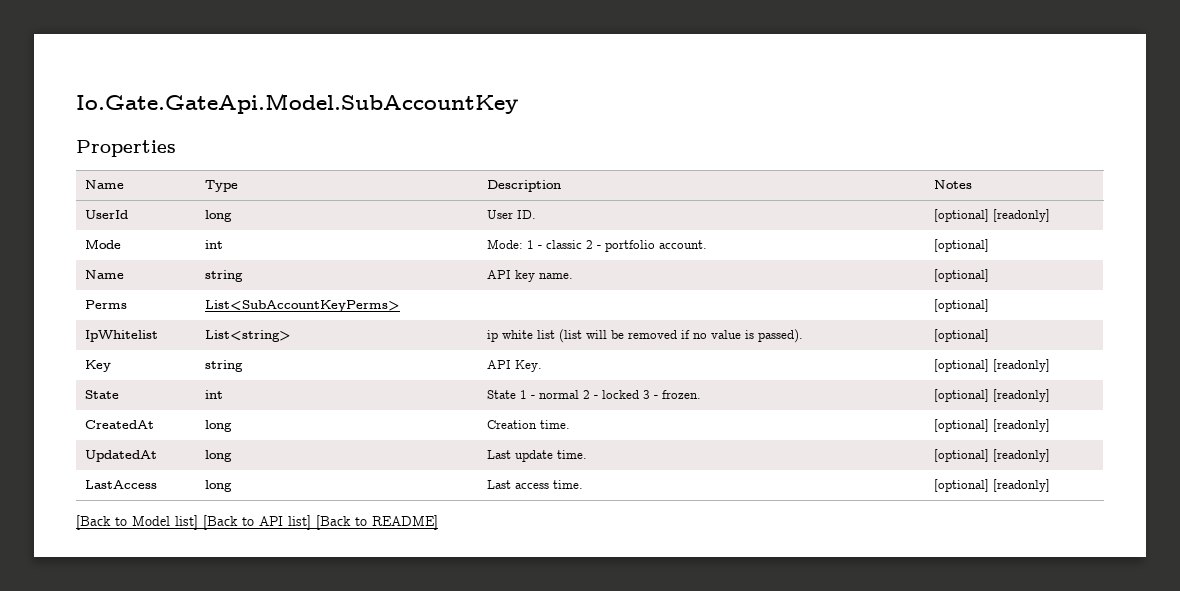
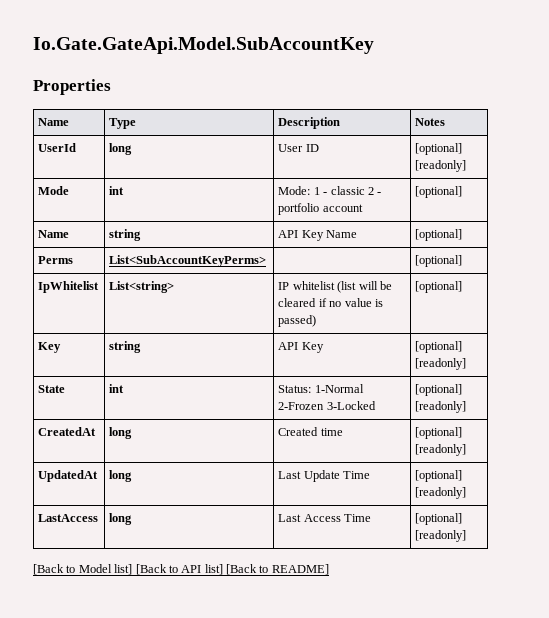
- UserId | long | User ID. | [optional] [readonly]
+ UserId | long | User ID | [optional] [readonly]
- Mode | int | Mode: 1 - classic 2 - portfolio account. | [optional]
+ Mode | int | Mode: 1 - classic 2 - portfolio account | [optional]
- Name | string | API key name. | [optional]
+ Name | string | API Key Name | [optional]
- IpWhitelist | List<string> | ip white list (list will be removed if no value is passed). | [optional]
+ IpWhitelist | List<string> | IP whitelist (list will be cleared if no value is passed) | [optional]
- Key | string | API Key. | [optional] [readonly]
+ Key | string | API Key | [optional] [readonly]
- State | int | State 1 - normal 2 - locked 3 - frozen. | [optional] [readonly]
+ State | int | Status: 1-Normal 2-Frozen 3-Locked | [optional] [readonly]
- CreatedAt | long | Creation time. | [optional] [readonly]
+ CreatedAt | long | Created time | [optional] [readonly]
- UpdatedAt | long | Last update time. | [optional] [readonly]
+ UpdatedAt | long | Last Update Time | [optional] [readonly]
- LastAccess | long | Last access time. | [optional] [readonly]
+ LastAccess | long | Last Access Time | [optional] [readonly]

